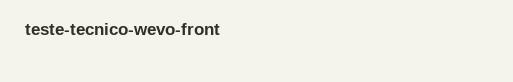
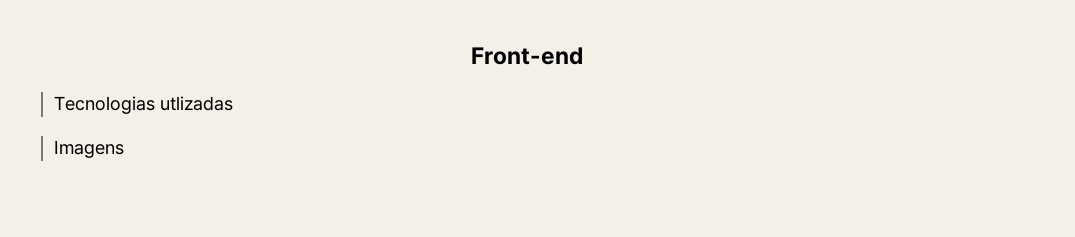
- teste-tecnico-wevo-front
+ Front-end
+ Tecnologias utlizadas
+ Imagens

